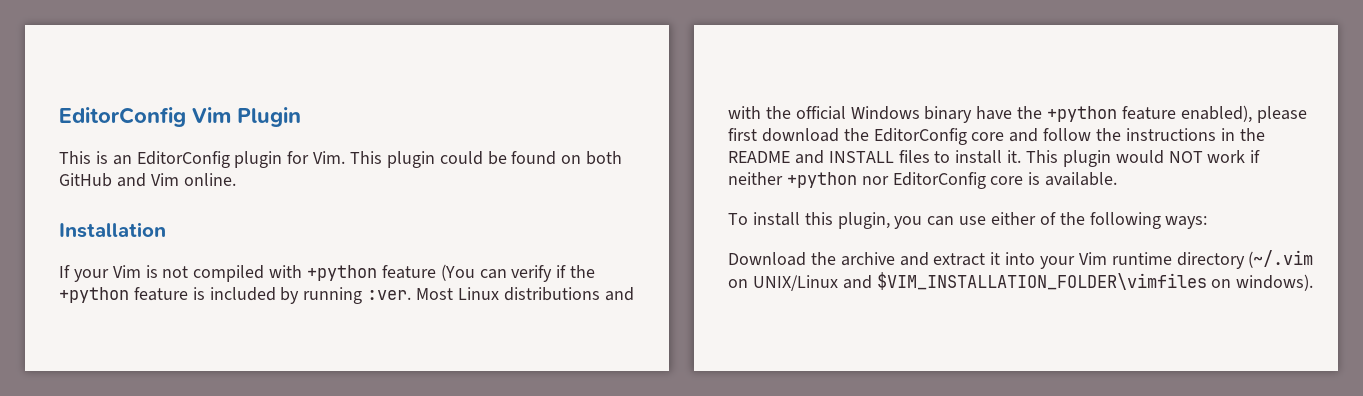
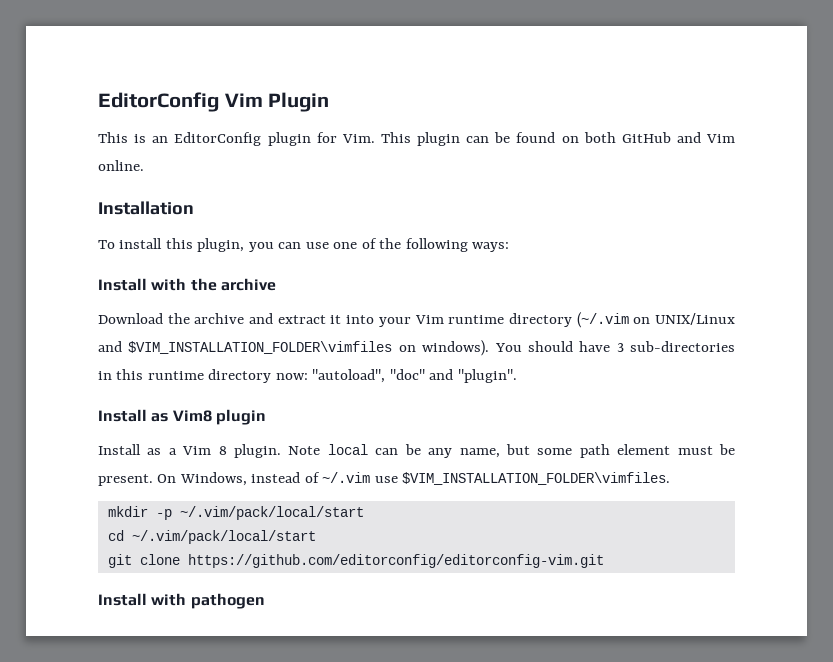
- This is an EditorConfig plugin for Vim. This plugin could be found on both GitHub and Vim online.
+ This is an EditorConfig plugin for Vim. This plugin can be found on both GitHub and Vim online.
- If your Vim is not compiled with +python feature (You can verify if the +python feature is included by running :ver. Most Linux distributions and with the official Windows binary have the +python feature enabled), please first download the EditorConfig core and follow the instructions in the README and INSTALL files to install it. This plugin would NOT work if neither +python nor EditorConfig core is available.
- To install this plugin, you can use either of the following ways:
+ To install this plugin, you can use one of the following ways:
+ Install with the archive
+ You should have 3 sub-directories in this runtime directory now: "autoload", "doc" and "plugin".
+ Install as Vim8 plugin
+ Install as a Vim 8 plugin. Note local can be any name, but some path element must be present. On Windows, instead of ~/.vim use $VIM_INSTALLATION_FOLDER\vimfiles.
+ mkdir -p ~/.vim/pack/local/start
+ cd ~/.vim/pack/local/start
+ git clone https://github.com/editorconfig/editorconfig-vim.git
+ Install with pathogen

